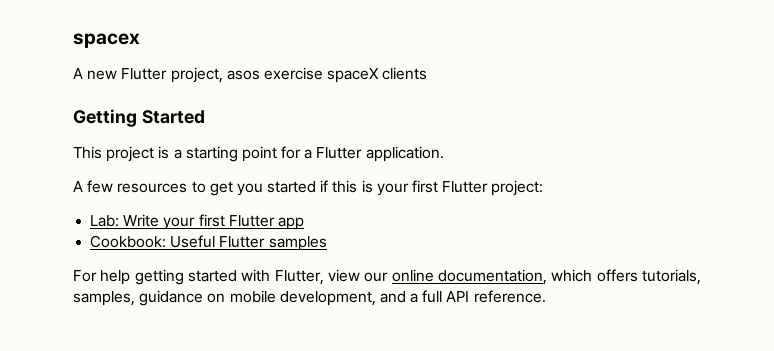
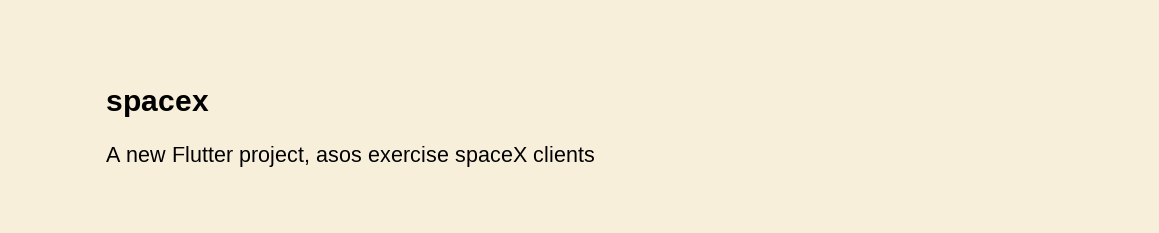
- Getting Started
- This project is a starting point for a Flutter application.
- A few resources to get you started if this is your first Flutter project:
- Lab: Write your first Flutter app
- Cookbook: Useful Flutter samples
- For help getting started with Flutter, view our online documentation, which offers tutorials, samples, guidance on mobile development, and a full API reference.

